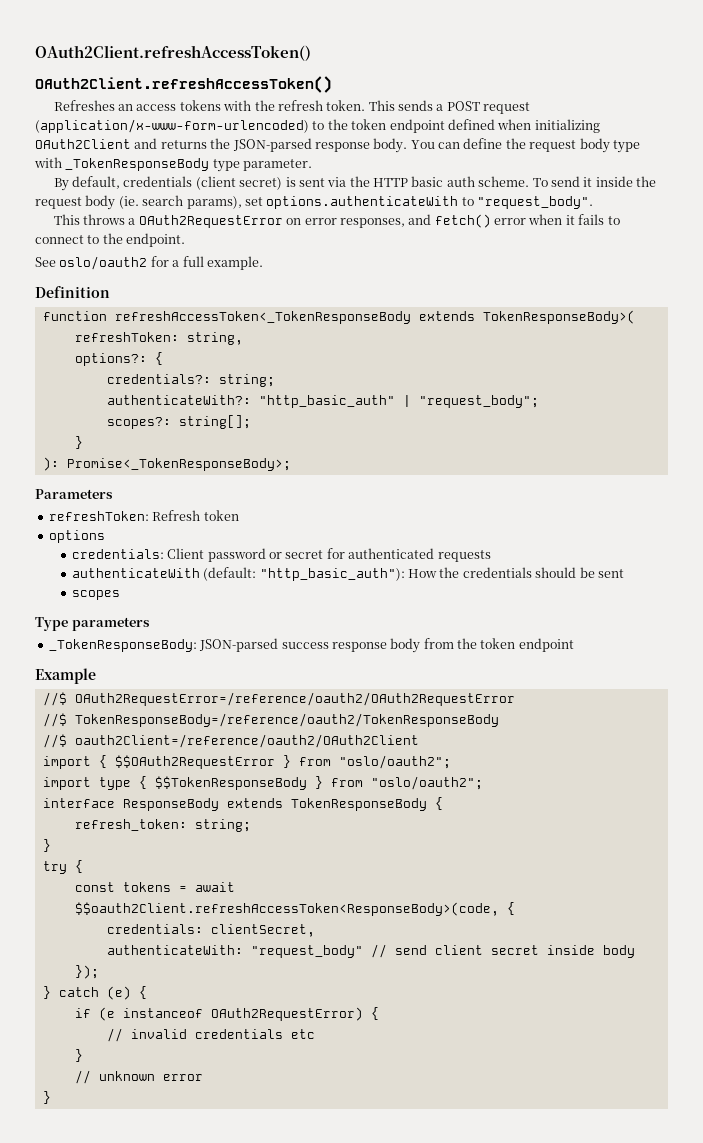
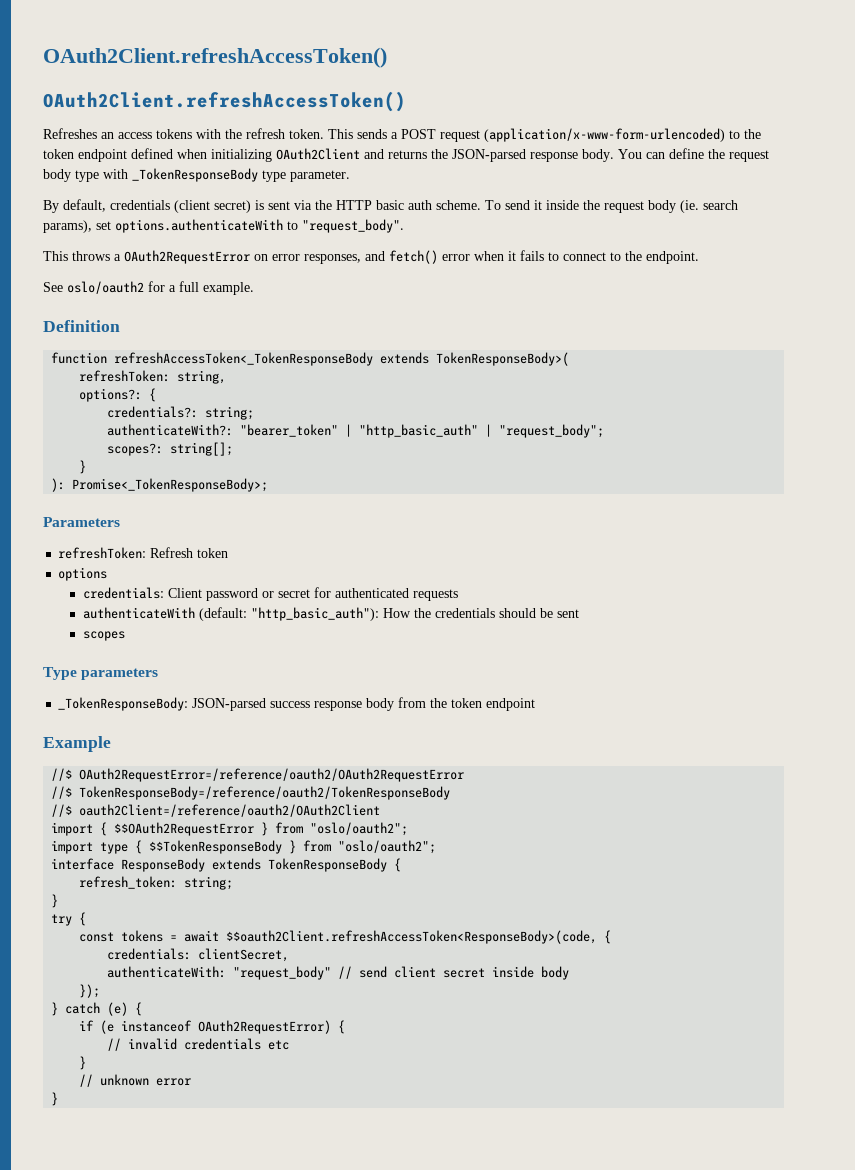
- authenticateWith?: "http_basic_auth" | "request_body";
+ authenticateWith?: "bearer_token" | "http_basic_auth" | "request_body";

